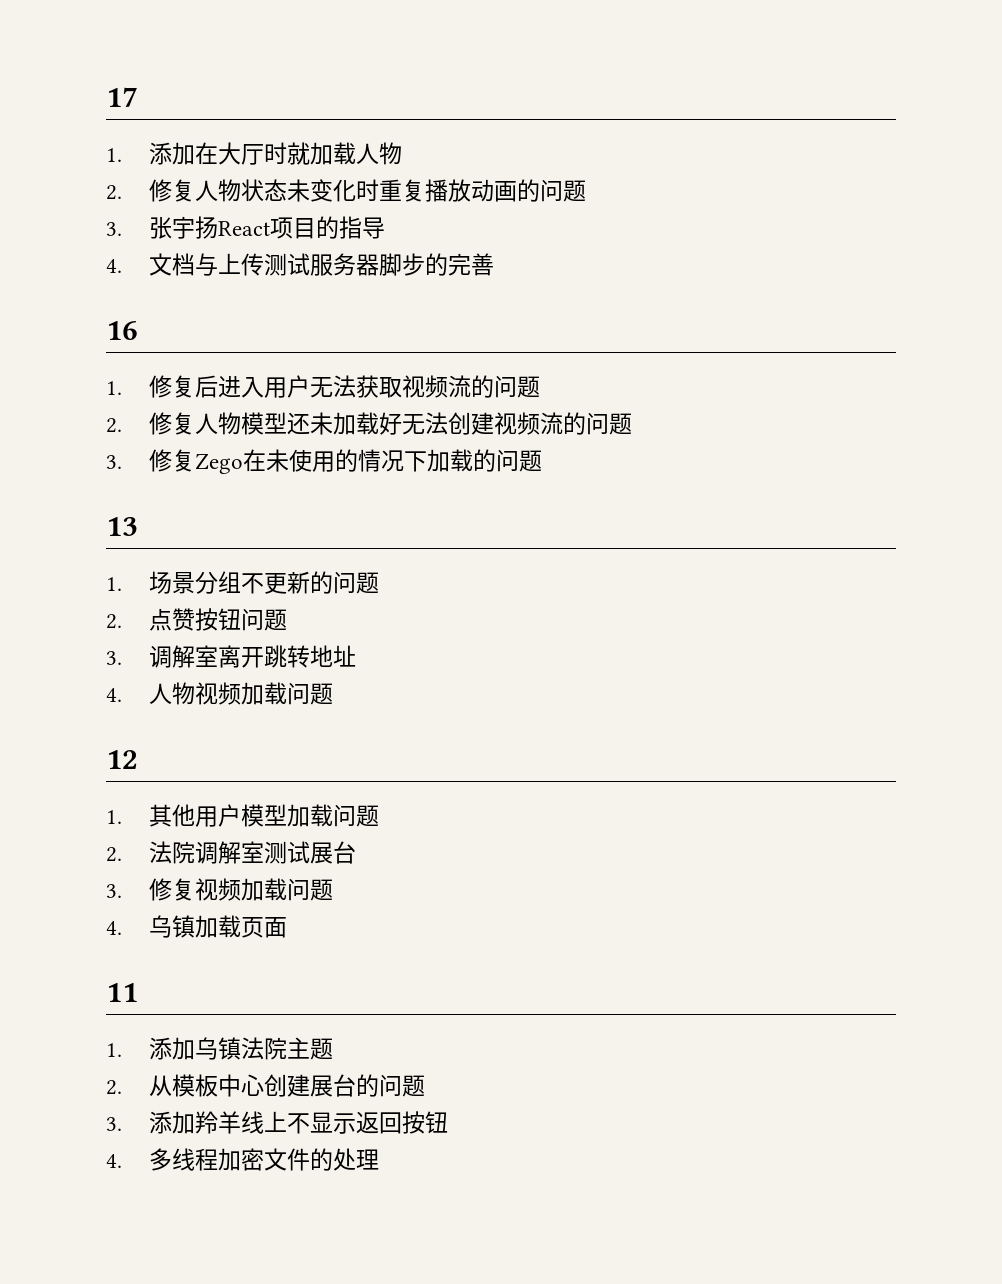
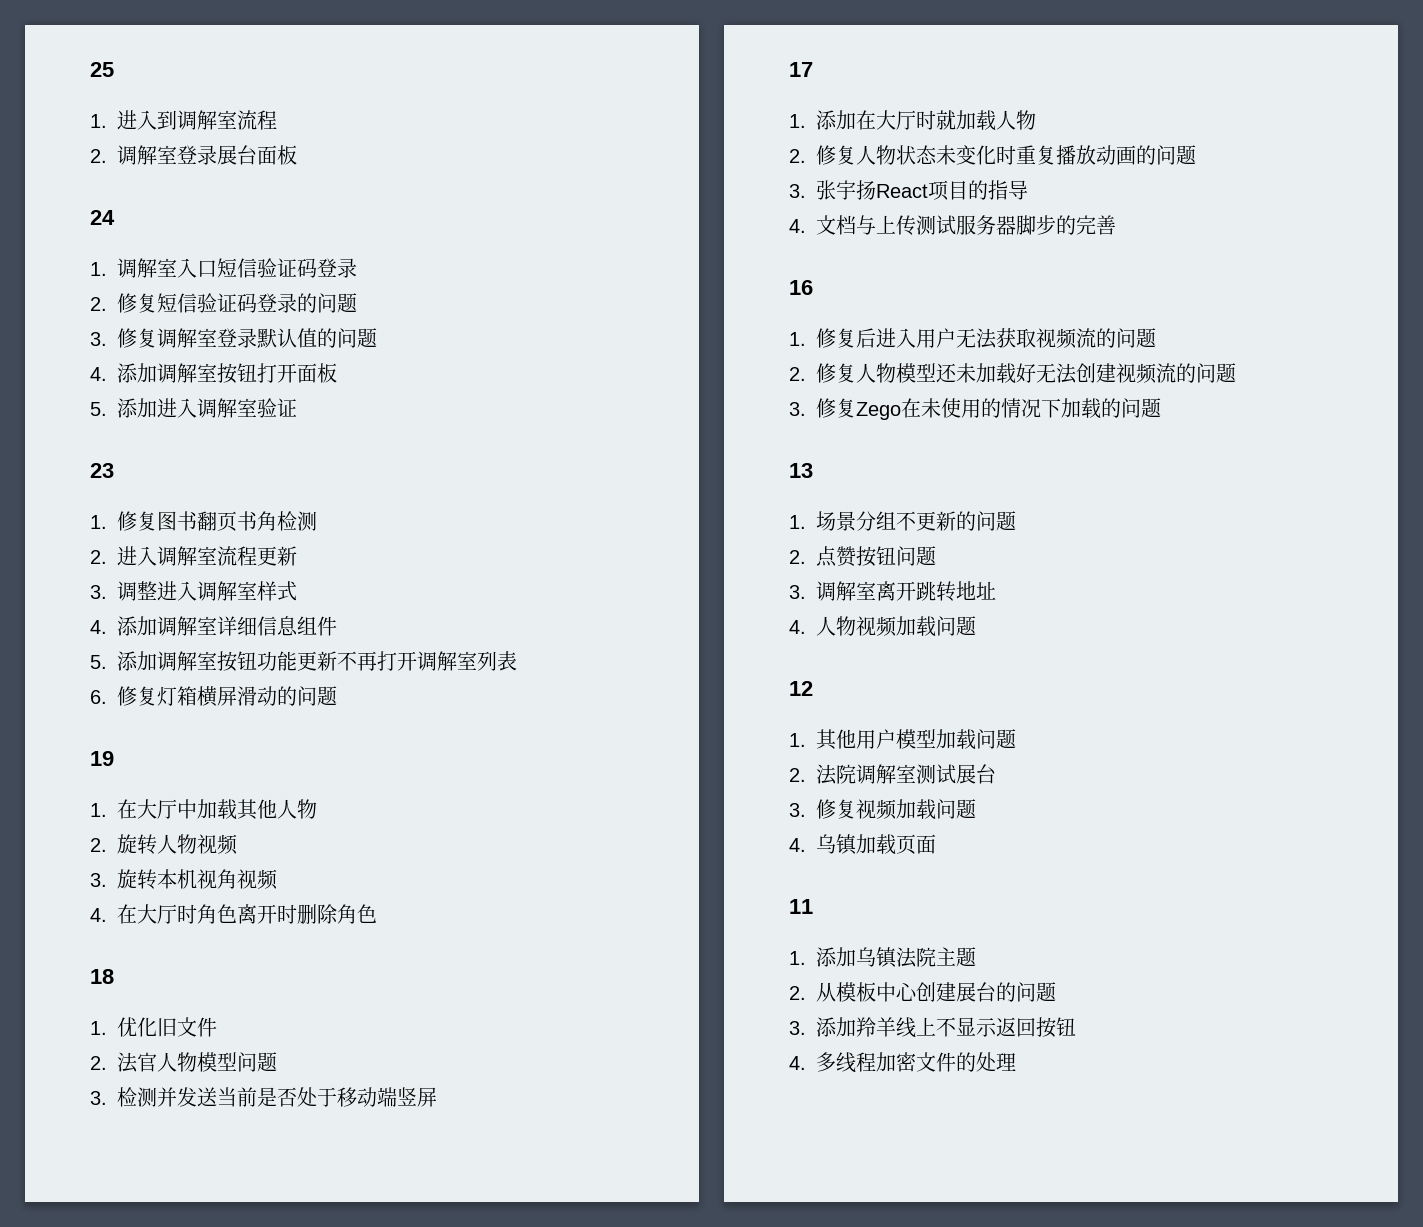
+ 25
+ 1.进入到调解室流程
+ 2.调解室登录展台面板
+ 24
+ 1.调解室入口短信验证码登录
+ 2.修复短信验证码登录的问题
+ 3.修复调解室登录默认值的问题
+ 4.添加调解室按钮打开面板
+ 5.添加进入调解室验证
+ 23
+ 1.修复图书翻页书角检测
+ 2.进入调解室流程更新
+ 3.调整进入调解室样式
+ 4.添加调解室详细信息组件
+ 5.添加调解室按钮功能更新不再打开调解室列表
+ 6.修复灯箱横屏滑动的问题
+ 19
+ 1.在大厅中加载其他人物
+ 2.旋转人物视频
+ 3.旋转本机视角视频
+ 4.在大厅时角色离开时删除角色
+ 18
+ 1.优化旧文件
+ 2.法官人物模型问题
+ 3.检测并发送当前是否处于移动端竖屏

